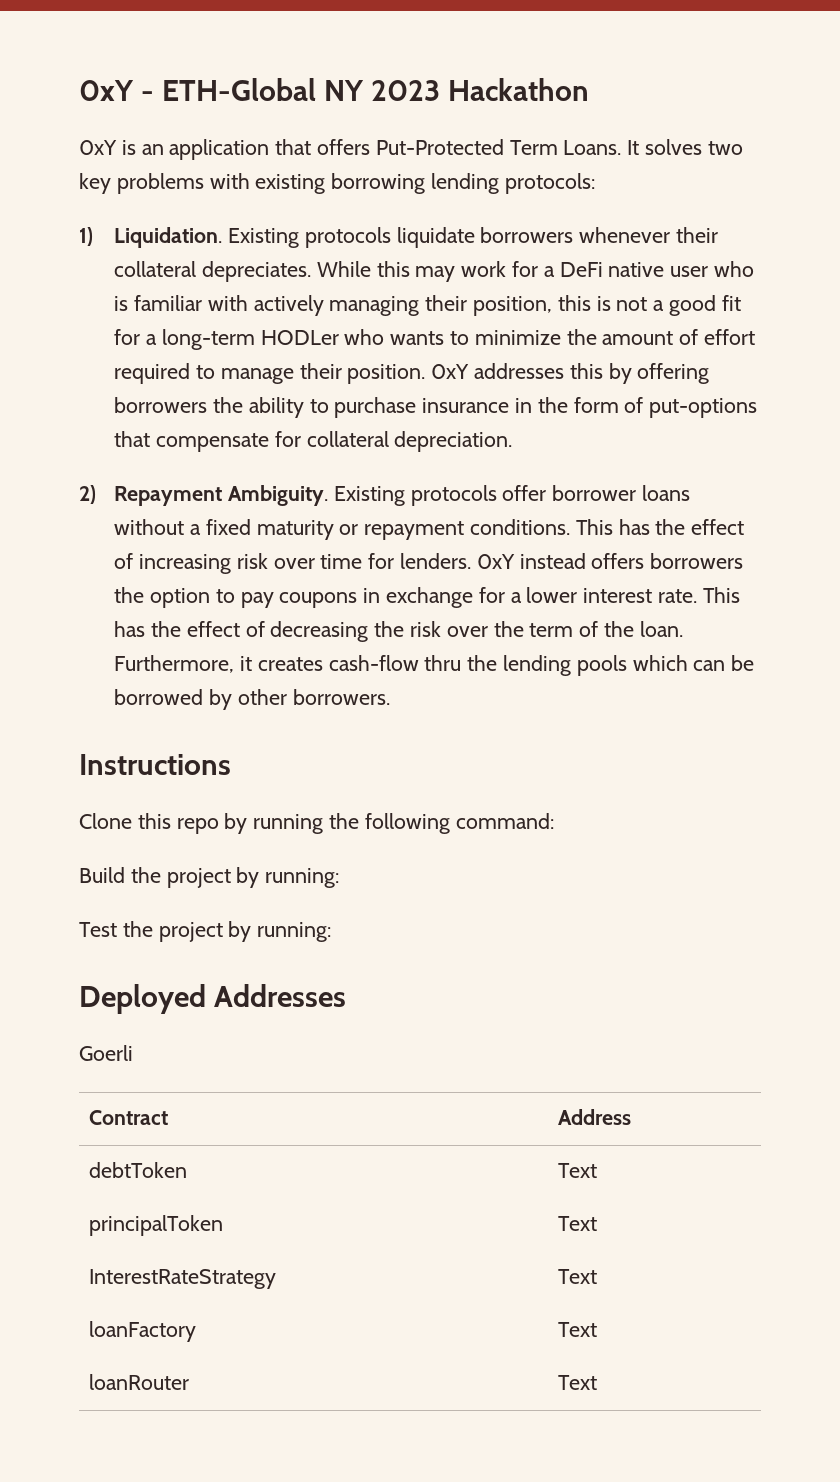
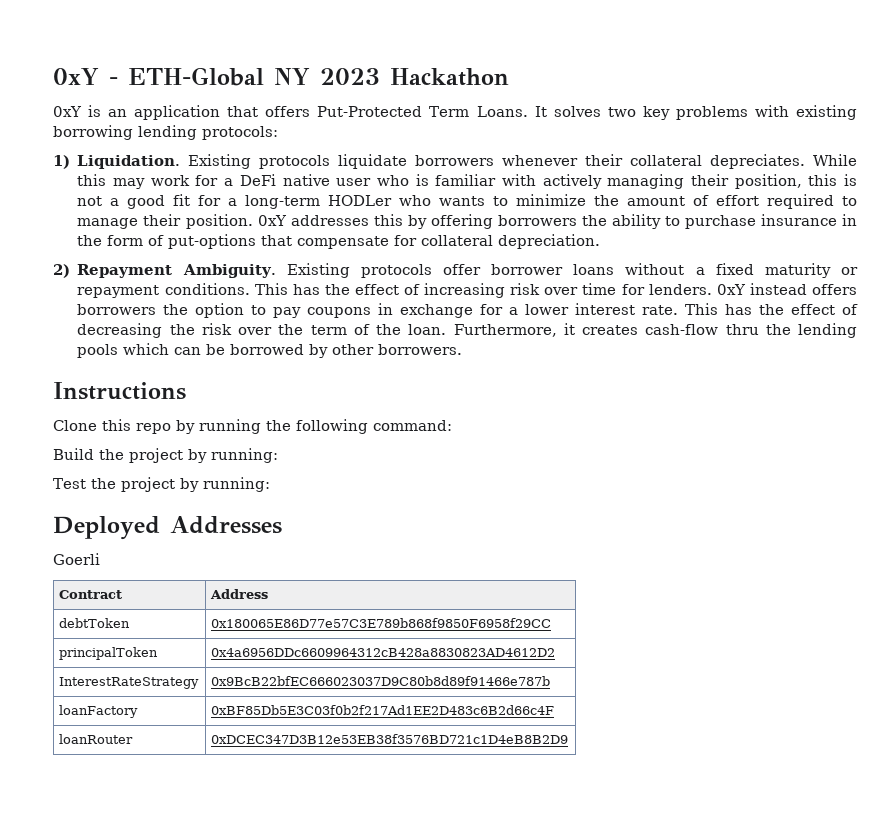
- debtToken | Text
+ debtToken | 0x180065E86D77e57C3E789b868f9850F6958f29CC
- principalToken | Text
+ principalToken | 0x4a6956DDc6609964312cB428a8830823AD4612D2
- InterestRateStrategy | Text
+ InterestRateStrategy | 0x9BcB22bfEC666023037D9C80b8d89f91466e787b
- loanFactory | Text
+ loanFactory | 0xBF85Db5E3C03f0b2f217Ad1EE2D483c6B2d66c4F
- loanRouter | Text
+ loanRouter | 0xDCEC347D3B12e53EB38f3576BD721c1D4eB8B2D9

